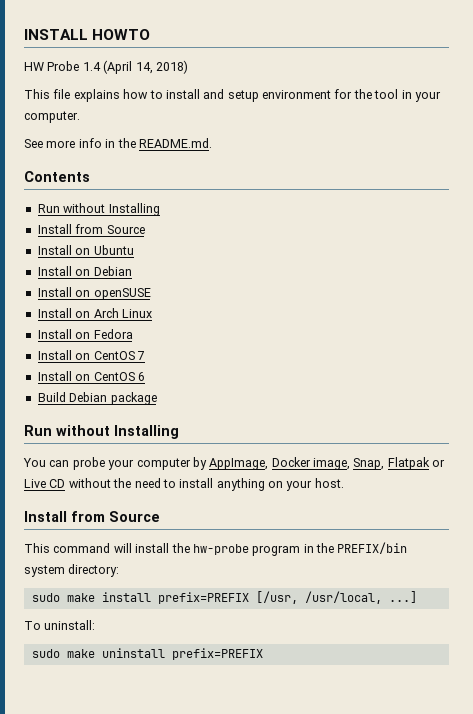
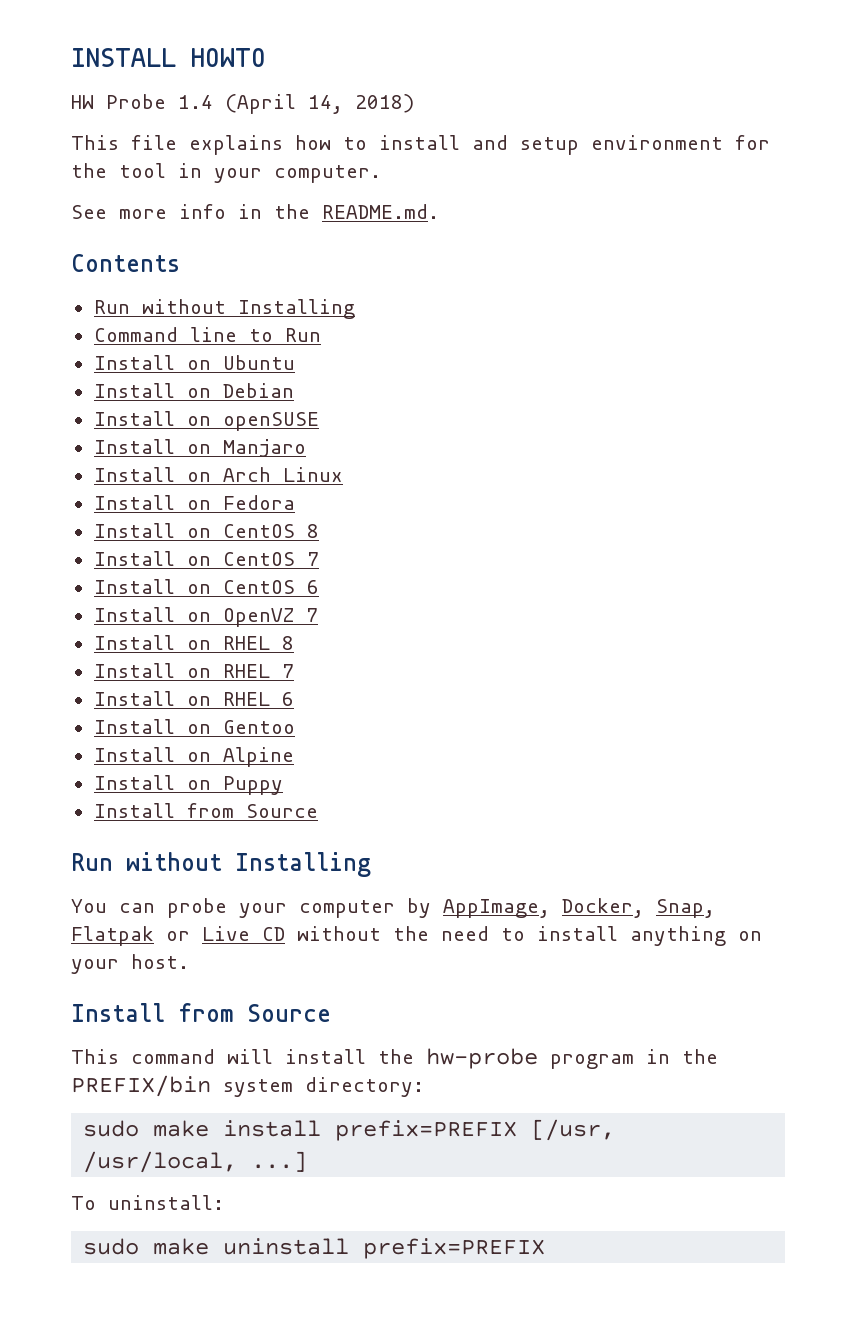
  Contents
  Run without Installing
- Install from Source
+ Command line to Run
+ Install on Manjaro
+ Install on CentOS 8
- Build Debian package
+ Install on OpenVZ 7
+ Install on RHEL 8
+ Install on RHEL 7
+ Install on RHEL 6
+ Install on Gentoo
+ Install on Alpine
+ Install on Puppy
+ Install from Source
- You can probe your computer by AppImage, Docker image, Snap, Flatpak or Live CD without the need to install anything on your host.
+ You can probe your computer by AppImage, Docker, Snap, Flatpak or Live CD without the need to install anything on your host.

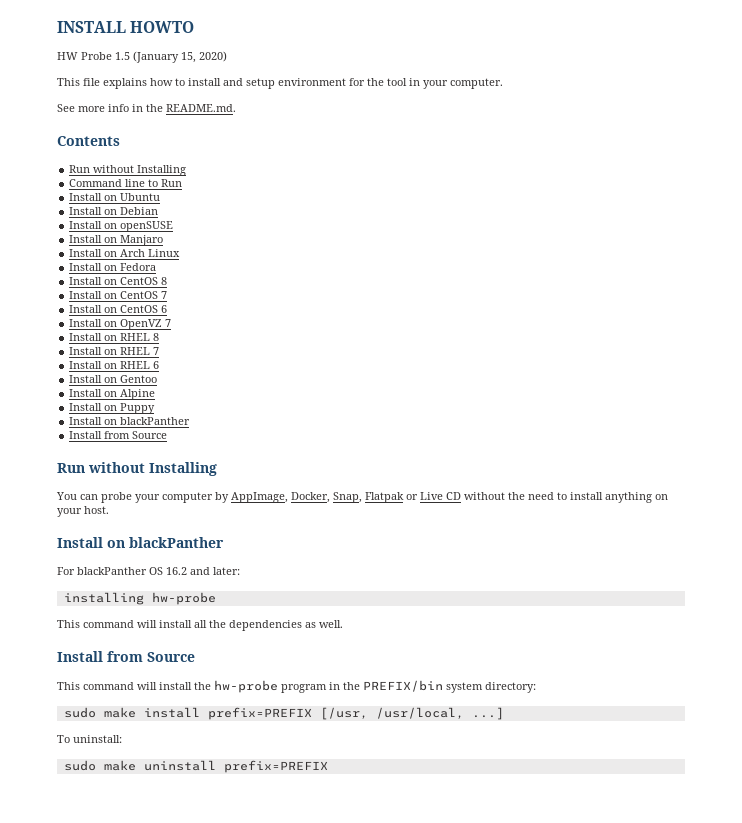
- HW Probe 1.4 (April 14, 2018)
+ HW Probe 1.5 (January 15, 2020)
  Install on Puppy
+ Install on blackPanther
  You can probe your computer by AppImage, Docker, Snap, Flatpak or Live CD without the need to install anything on your host.
+ Install on blackPanther
+ For blackPanther OS 16.2 and later:
+ installing hw-probe
+ This command will install all the dependencies as well.

